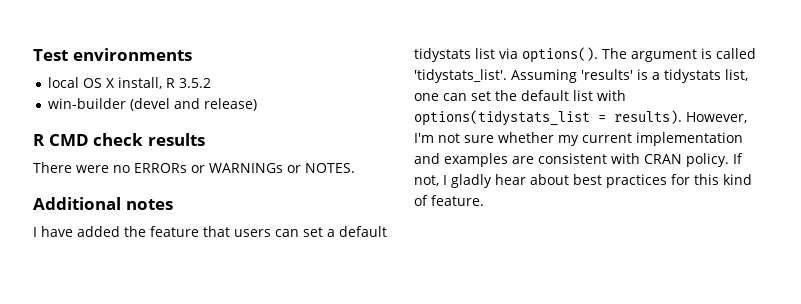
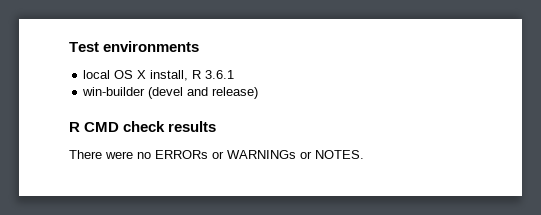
- local OS X install, R 3.5.2
+ local OS X install, R 3.6.1
- Additional notes
- I have added the feature that users can set a default tidystats list via options(). The argument is called 'tidystats_list'. Assuming 'results' is a tidystats list, one can set the default list with options(tidystats_list = results). However, I'm not sure whether my current implementation and examples are consistent with CRAN policy. If not, I gladly hear about best practices for this kind of feature.

